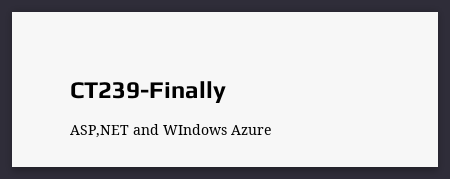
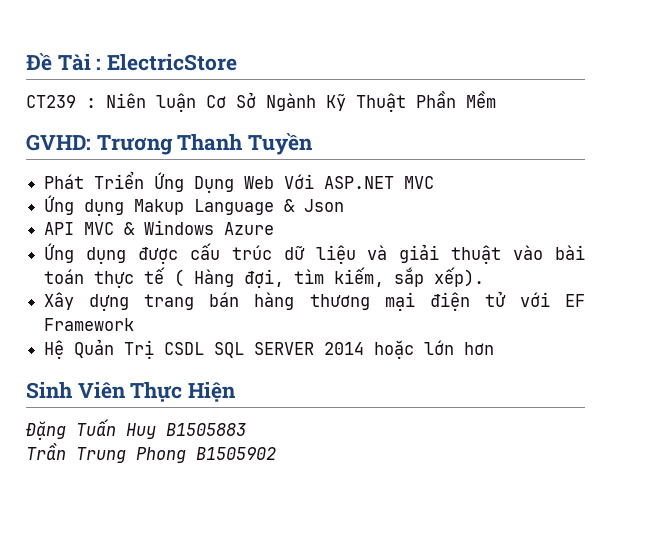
- CT239-Finally
- ASP,NET and WIndows Azure
+ Đề Tài : ElectricStore
+ CT239 : Niên luận Cơ Sở Ngành Kỹ Thuật Phần Mềm
+ GVHD: Trương Thanh Tuyền
+ Phát Triển Ứng Dụng Web Với ASP.NET MVC
+ Ứng dụng Makup Language & Json
+ API MVC & Windows Azure
+ Ứng dụng được cấu trúc dữ liệu và giải thuật vào bài toán thực tế ( Hàng đợi, tìm kiếm, sắp xếp).
+ Xây dựng trang bán hàng thương mại điện tử với EF Framework
+ Hệ Quản Trị CSDL SQL SERVER 2014 hoặc lớn hơn
+ Sinh Viên Thực Hiện
+ Đặng Tuấn Huy B1505883
+ Trần Trung Phong B1505902

